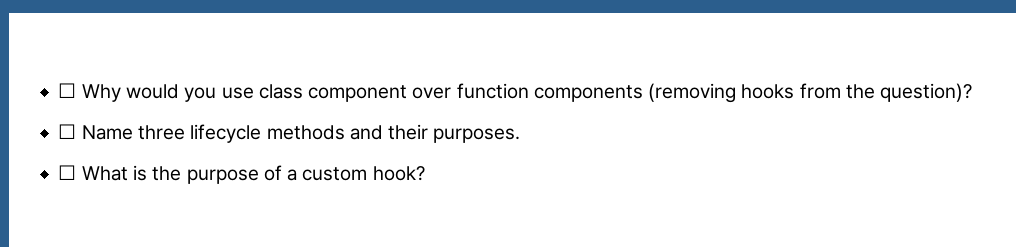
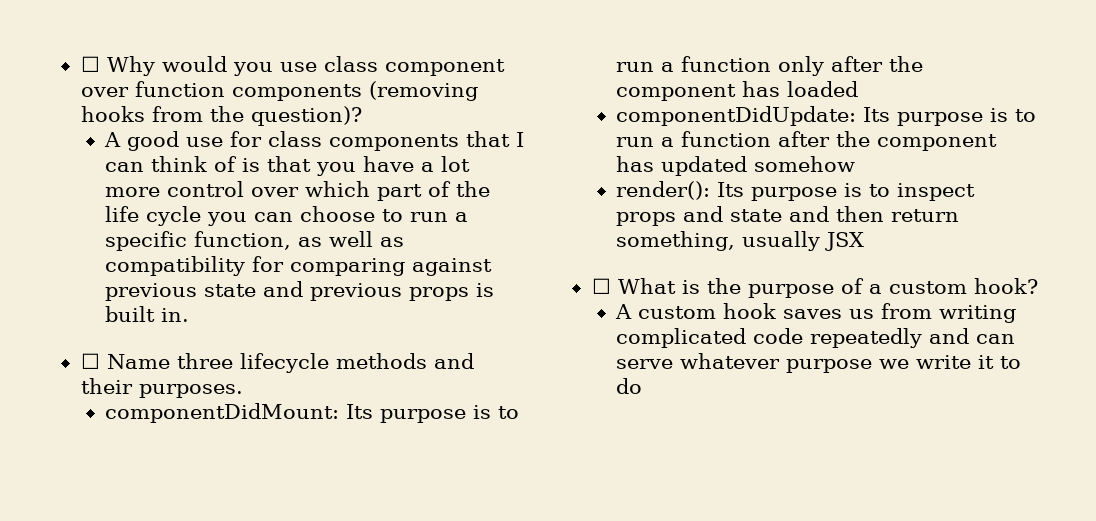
+ A good use for class components that I can think of is that you have a lot more control over which part of the life cycle you can choose to run a specific function, as well as compatibility for comparing against previous state and previous props is built in.
+ componentDidMount: Its purpose is to run a function only after the component has loaded
+ componentDidUpdate: Its purpose is to run a function after the component has updated somehow
+ render(): Its purpose is to inspect props and state and then return something, usually JSX
+ A custom hook saves us from writing complicated code repeatedly and can serve whatever purpose we write it to do

